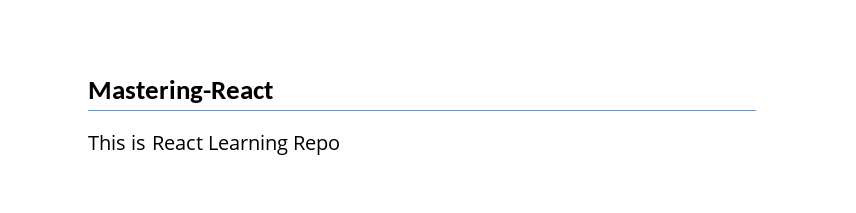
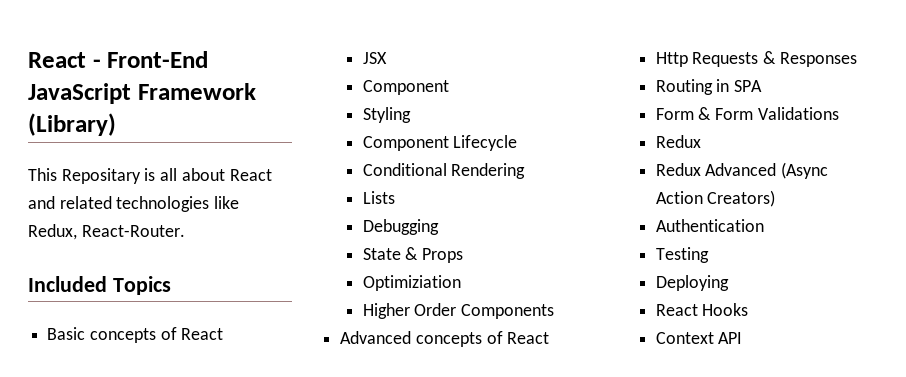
- Mastering-React
- This is React Learning Repo
+ React - Front-End JavaScript Framework (Library)
+ This Repositary is all about React and related technologies like Redux, React-Router.
+ Included Topics
+ Basic concepts of React
+ JSX
+ Component
+ Styling
+ Component Lifecycle
+ Conditional Rendering
+ Lists
+ Debugging
+ State & Props
+ Optimiziation
+ Higher Order Components
+ Advanced concepts of React
+ Http Requests & Responses
+ Routing in SPA
+ Form & Form Validations
+ Redux
+ Redux Advanced (Async Action Creators)
+ Authentication
+ Testing
+ Deploying
+ React Hooks
+ Context API

